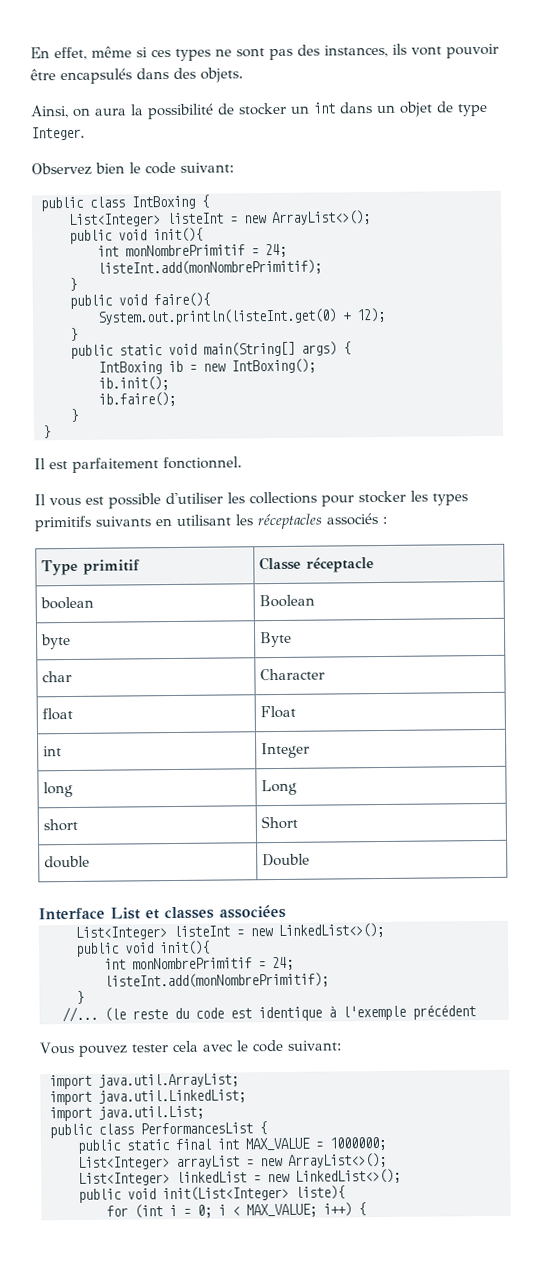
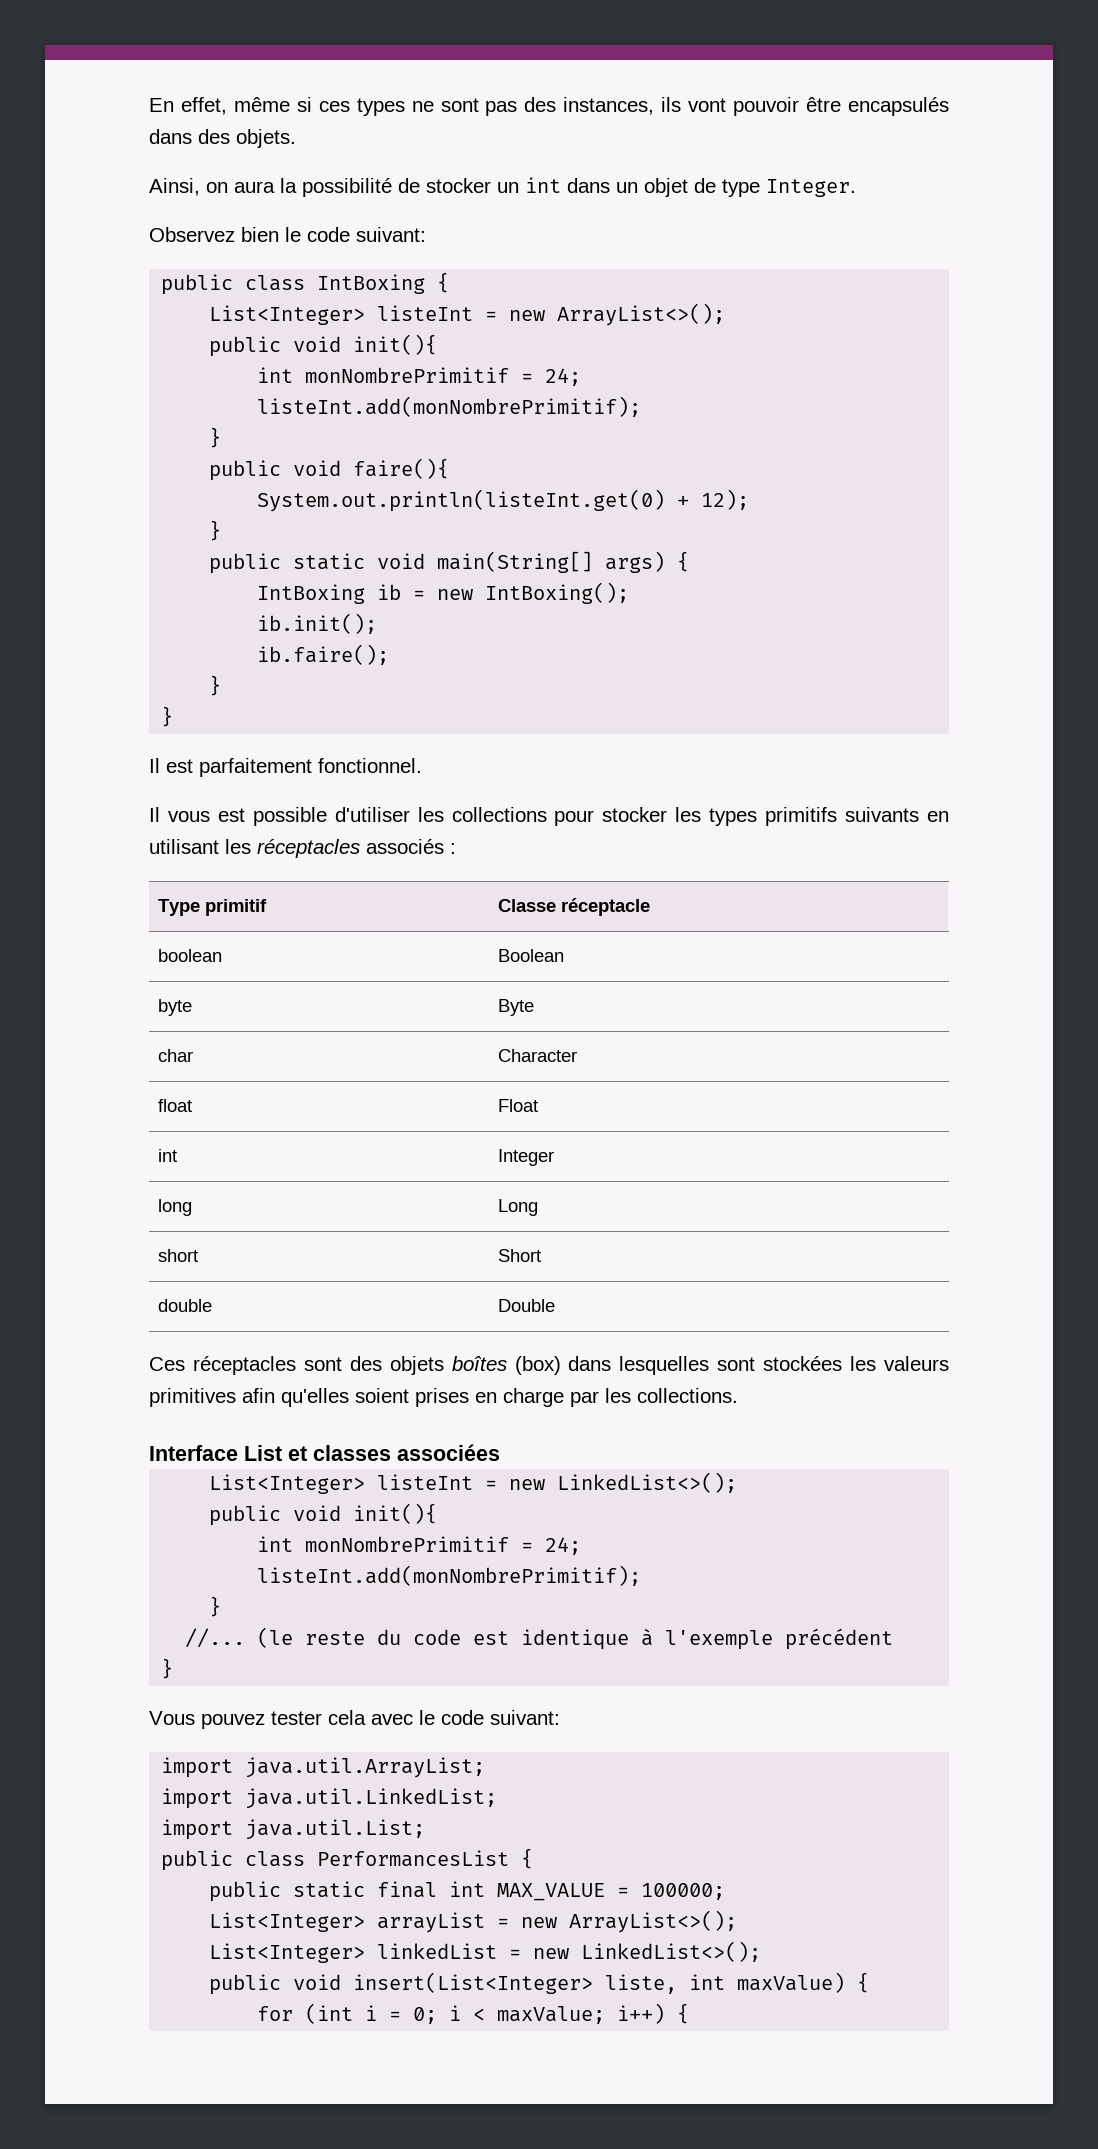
+ Ces réceptacles sont des objets boîtes (box) dans lesquelles sont stockées les valeurs primitives afin qu'elles soient prises en charge par les collections.
  (le reste du code est identique à l'exemple précédent
+ }
- public static final int MAX_VALUE = 1000000;
+ public static final int MAX_VALUE = 100000;
- public void init(List<Integer> liste){
+ public void insert(List<Integer> liste, int maxValue) {
- for (int i = 0; i < MAX_VALUE; i++) {
+ for (int i = 0; i < maxValue; i++) {

